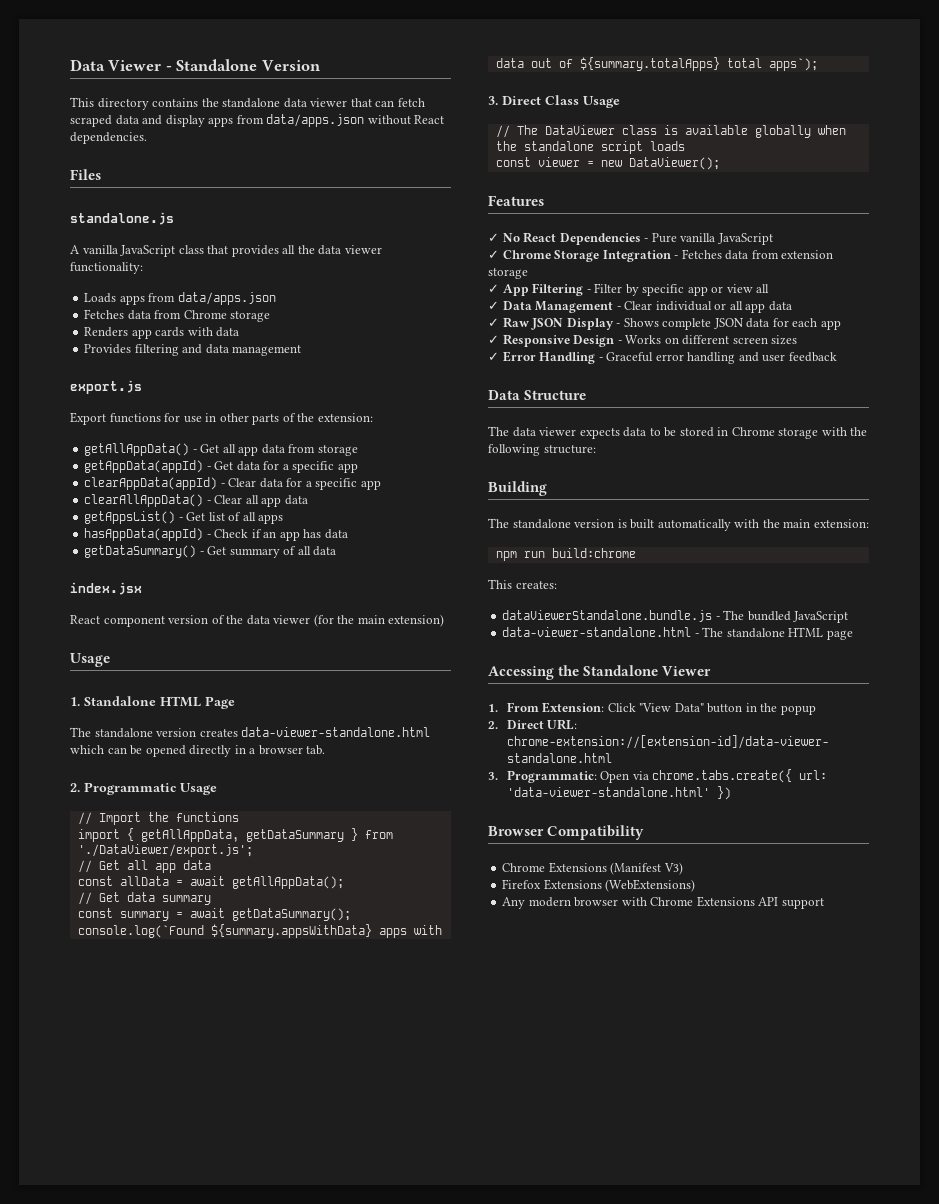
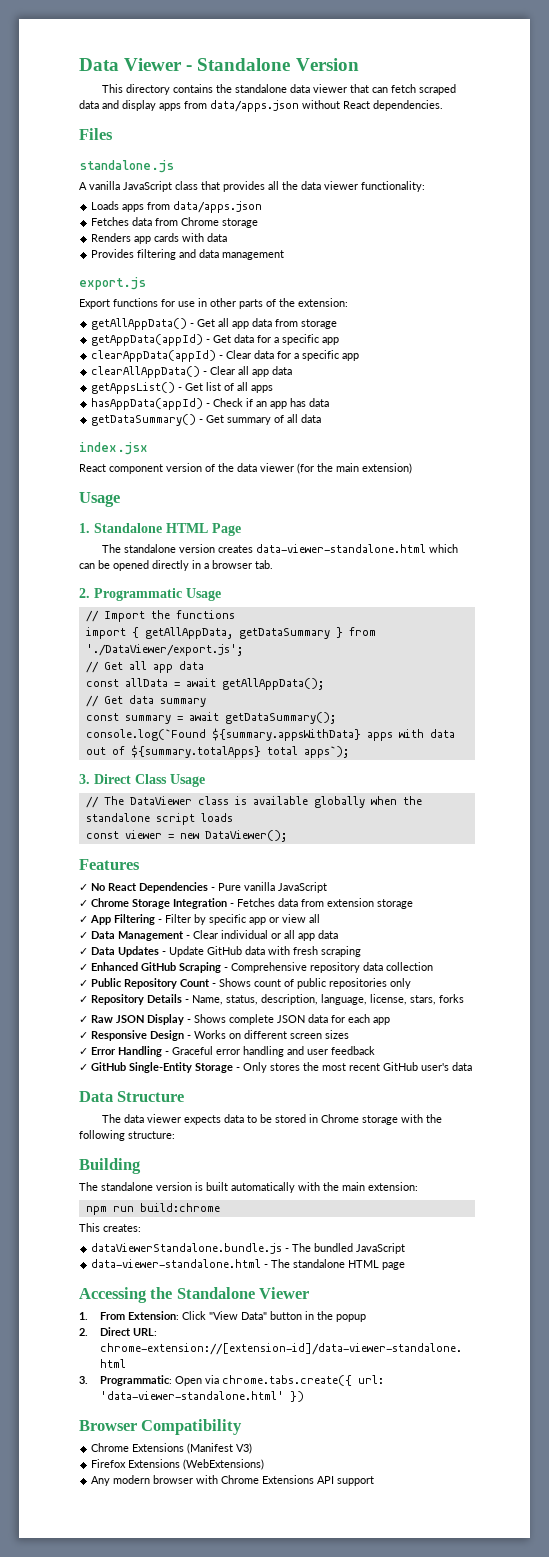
+ ✓ Data Updates - Update GitHub data with fresh scraping
+ ✓ Enhanced GitHub Scraping - Comprehensive repository data collection
+ ✓ Public Repository Count - Shows count of public repositories only
+ ✓ Repository Details - Name, status, description, language, license, stars, forks
+ ✓ GitHub Single-Entity Storage - Only stores the most recent GitHub user's data

